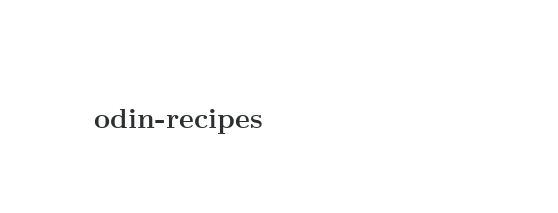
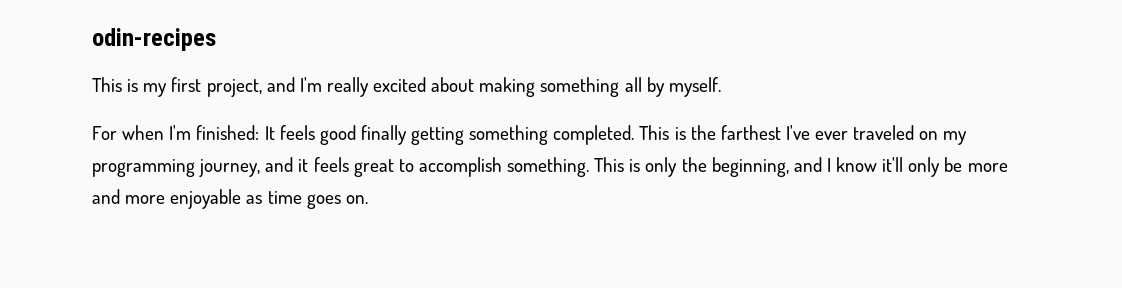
+ This is my first project, and I'm really excited about making something all by myself.
+ For when I'm finished: It feels good finally getting something completed. This is the farthest I've ever traveled on my programming journey, and it feels great to accomplish something. This is only the beginning, and I know it'll only be more and more enjoyable as time goes on.

